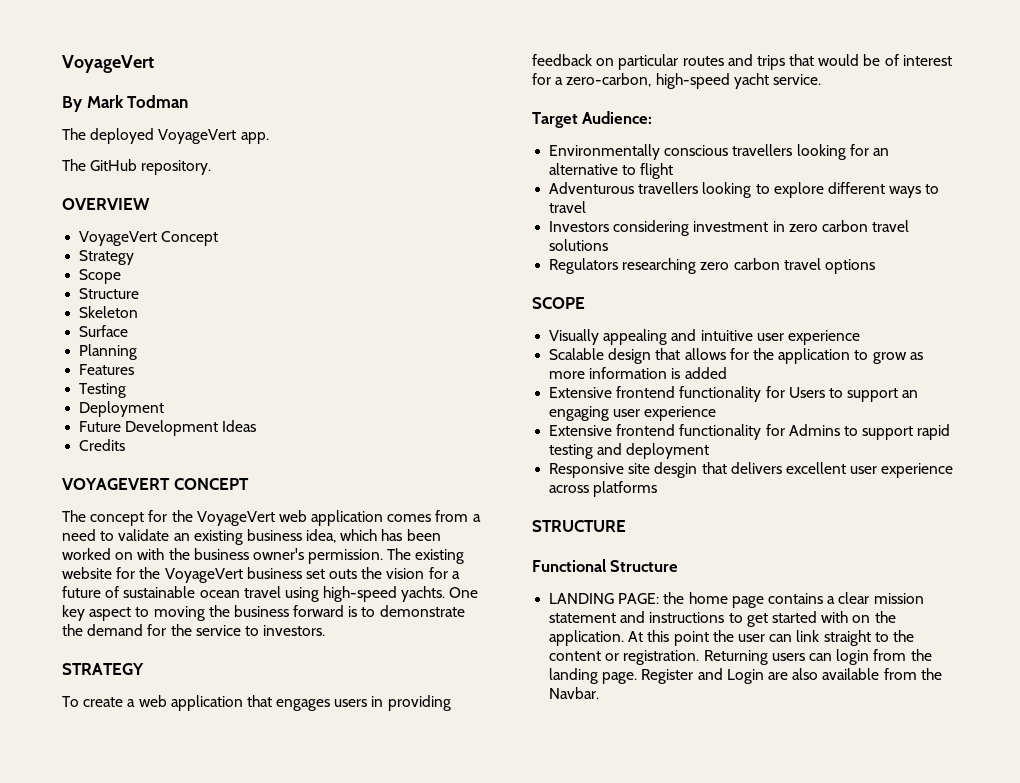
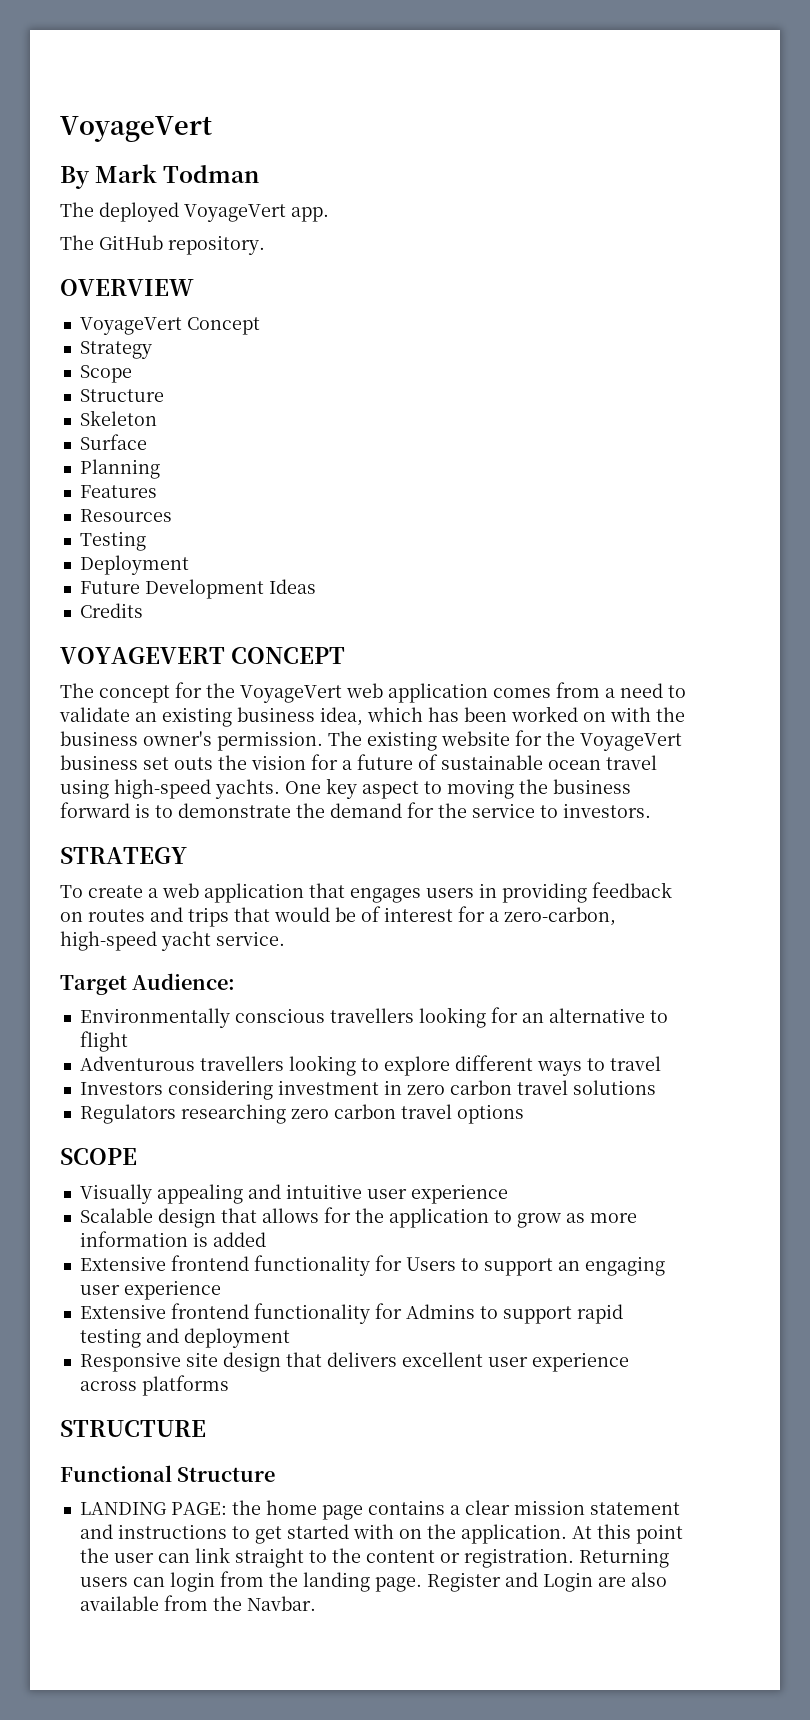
+ Resources
- To create a web application that engages users in providing feedback on particular routes and trips that would be of interest for a zero-carbon, high-speed yacht service.
+ To create a web application that engages users in providing feedback on routes and trips that would be of interest for a zero-carbon, high-speed yacht service.
- Responsive site desgin that delivers excellent user experience across platforms
+ Responsive site design that delivers excellent user experience across platforms

